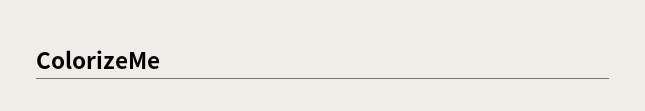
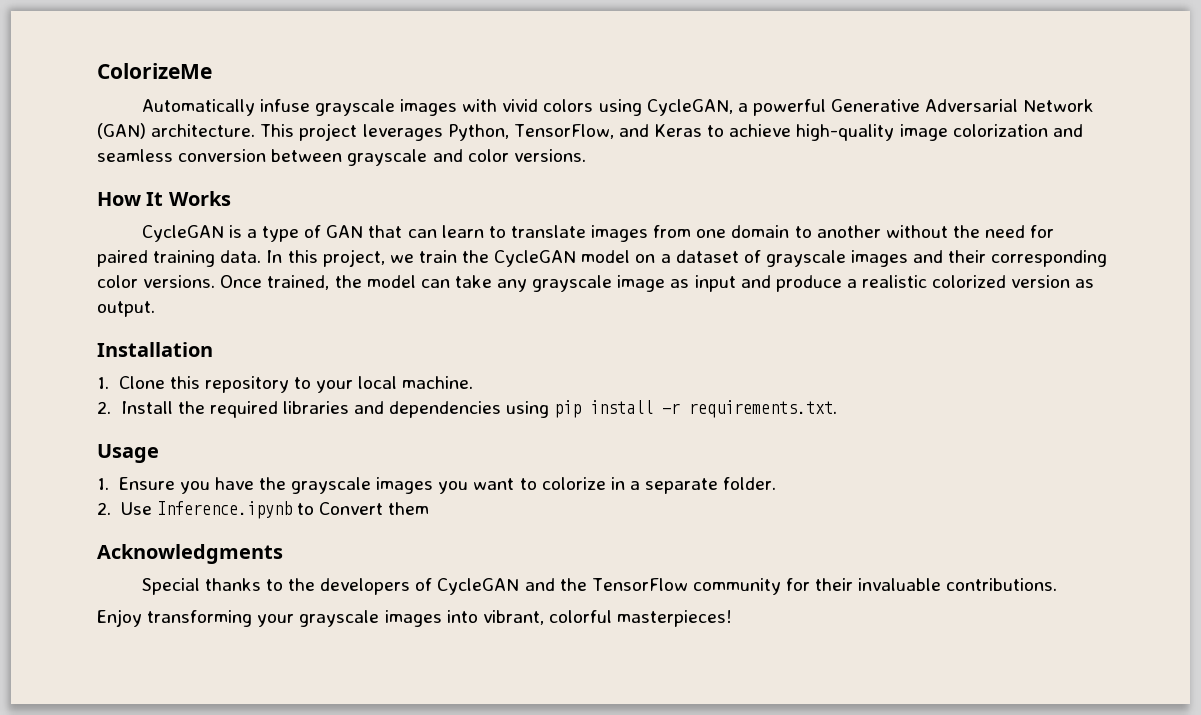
+ Automatically infuse grayscale images with vivid colors using CycleGAN, a powerful Generative Adversarial Network (GAN) architecture. This project leverages Python, TensorFlow, and Keras to achieve high-quality image colorization and seamless conversion between grayscale and color versions.
+ How It Works
+ CycleGAN is a type of GAN that can learn to translate images from one domain to another without the need for paired training data. In this project, we train the CycleGAN model on a dataset of grayscale images and their corresponding color versions. Once trained, the model can take any grayscale image as input and produce a realistic colorized version as output.
+ Installation
+ 1. Clone this repository to your local machine.
+ 2. Install the required libraries and dependencies using pip install -r requirements.txt.
+ Usage
+ 1. Ensure you have the grayscale images you want to colorize in a separate folder.
+ 2. Use Inference.ipynb to Convert them
+ Acknowledgments
+ Special thanks to the developers of CycleGAN and the TensorFlow community for their invaluable contributions.
+ Enjoy transforming your grayscale images into vibrant, colorful masterpieces!

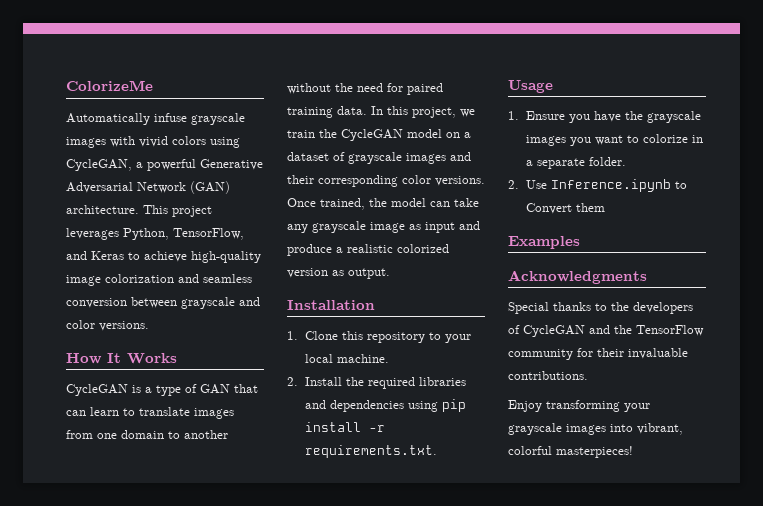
+ Examples

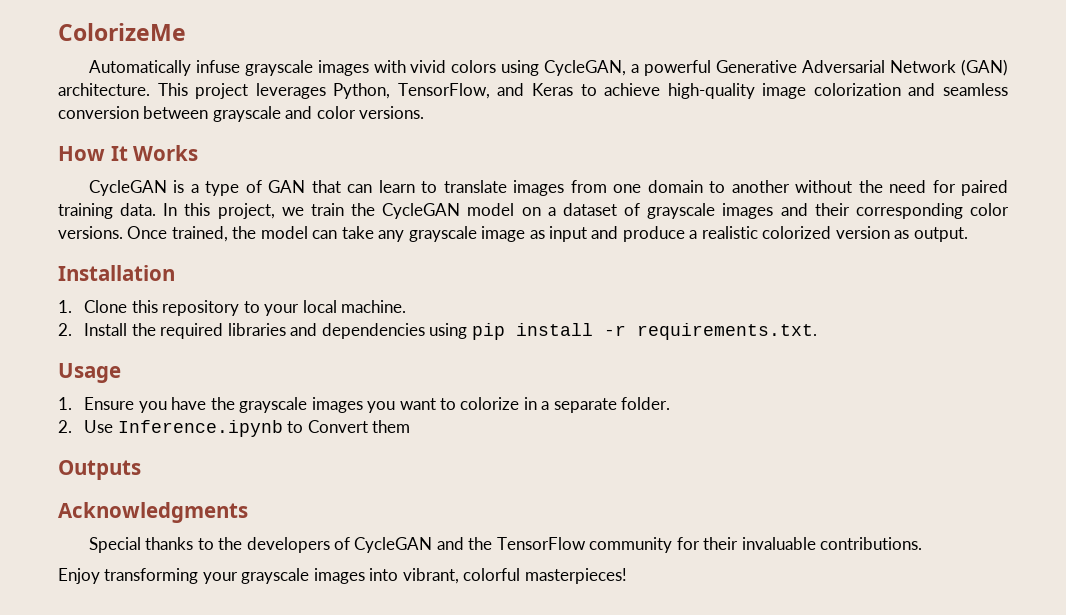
- Examples
+ Outputs

